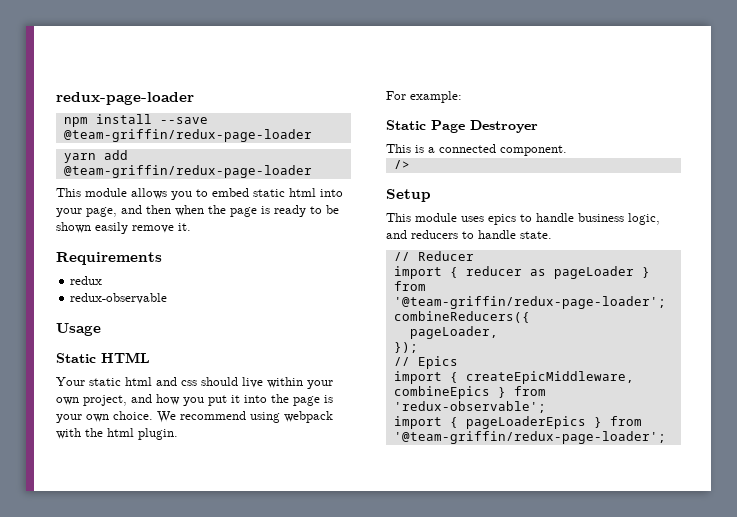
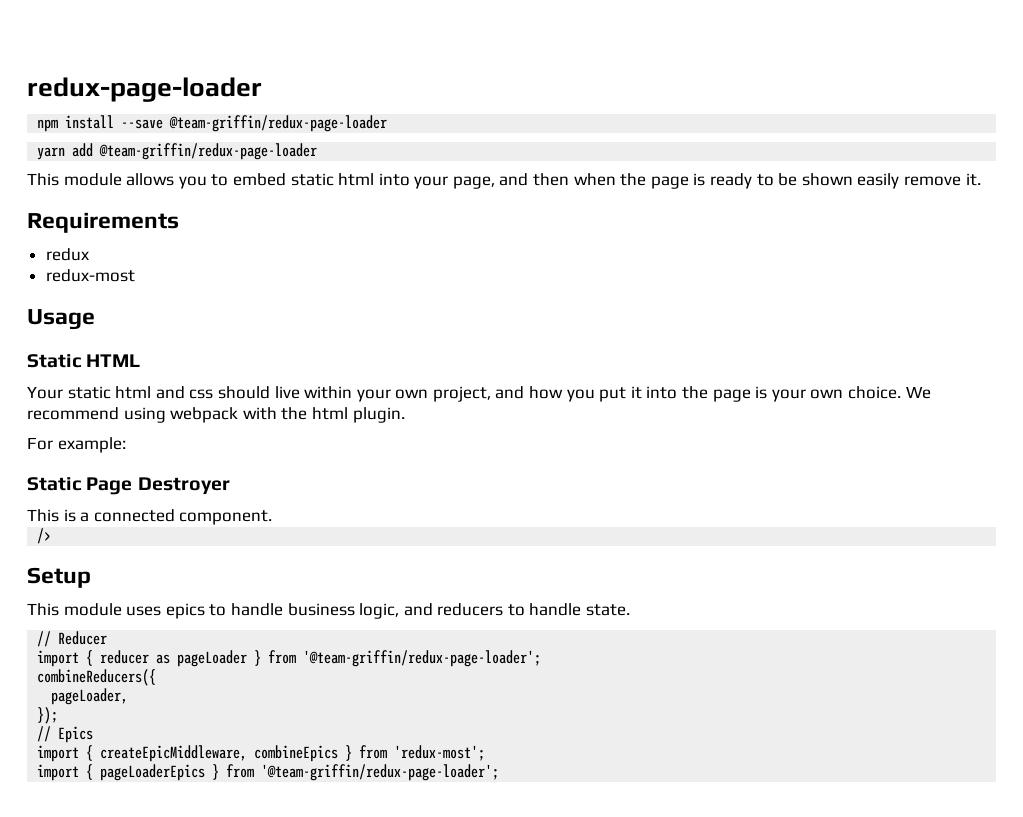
- redux-observable
+ redux-most
- import { createEpicMiddleware, combineEpics } from 'redux-observable';
+ import { createEpicMiddleware, combineEpics } from 'redux-most';

